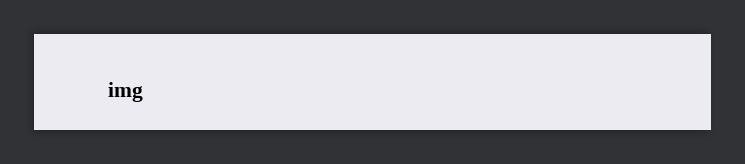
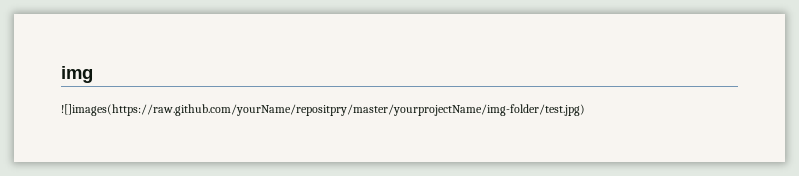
+ ![]images(https://raw.github.com/yourName/repositpry/master/yourprojectName/img-folder/test.jpg)

